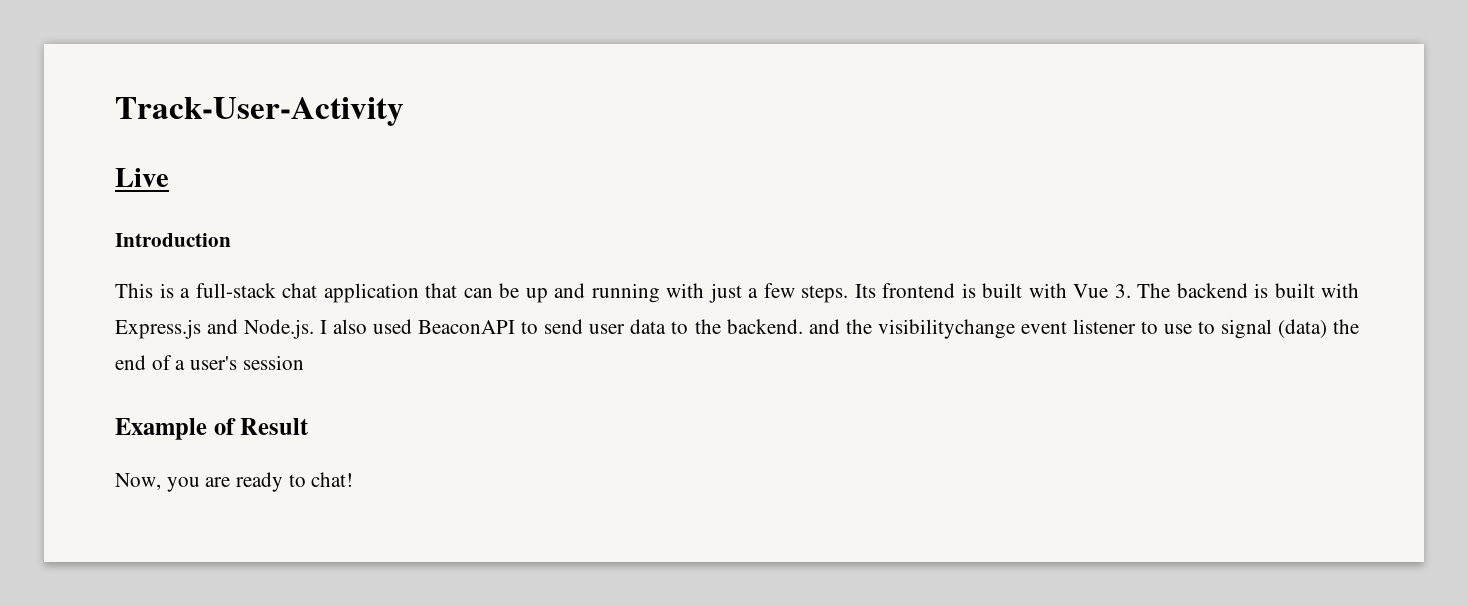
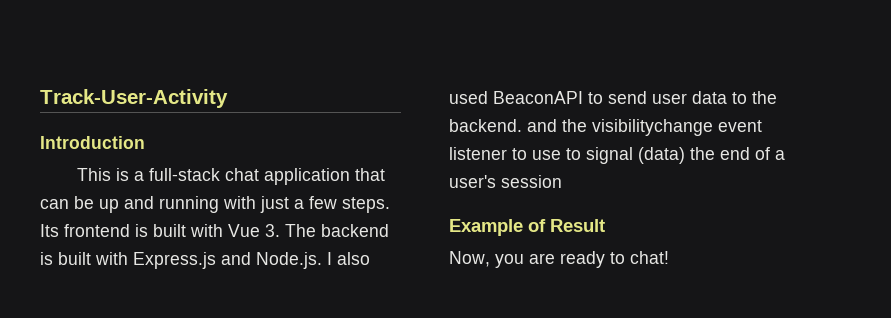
- Live

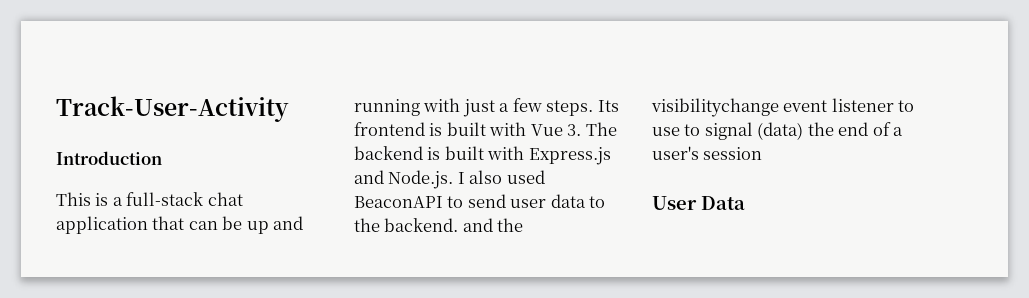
- Example of Result
- Now, you are ready to chat!
+ User Data

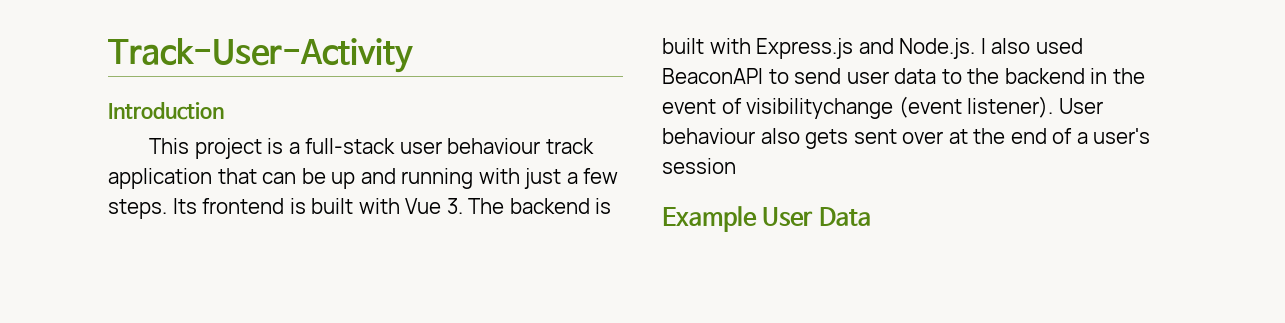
- This is a full-stack chat application that can be up and running with just a few steps.
+ This project is a full-stack user behaviour track application that can be up and running with just a few steps.
- Its frontend is built with Vue 3. The backend is built with Express.js and Node.js. I also used BeaconAPI to send user data to the backend. and the visibilitychange event listener to use to signal (data) the end of a user's session
+ Its frontend is built with Vue 3. The backend is built with Express.js and Node.js. I also used BeaconAPI to send user data to the backend in the event of visibilitychange (event listener). User behaviour also gets sent over at the end of a user's session
- User Data
+ Example User Data

